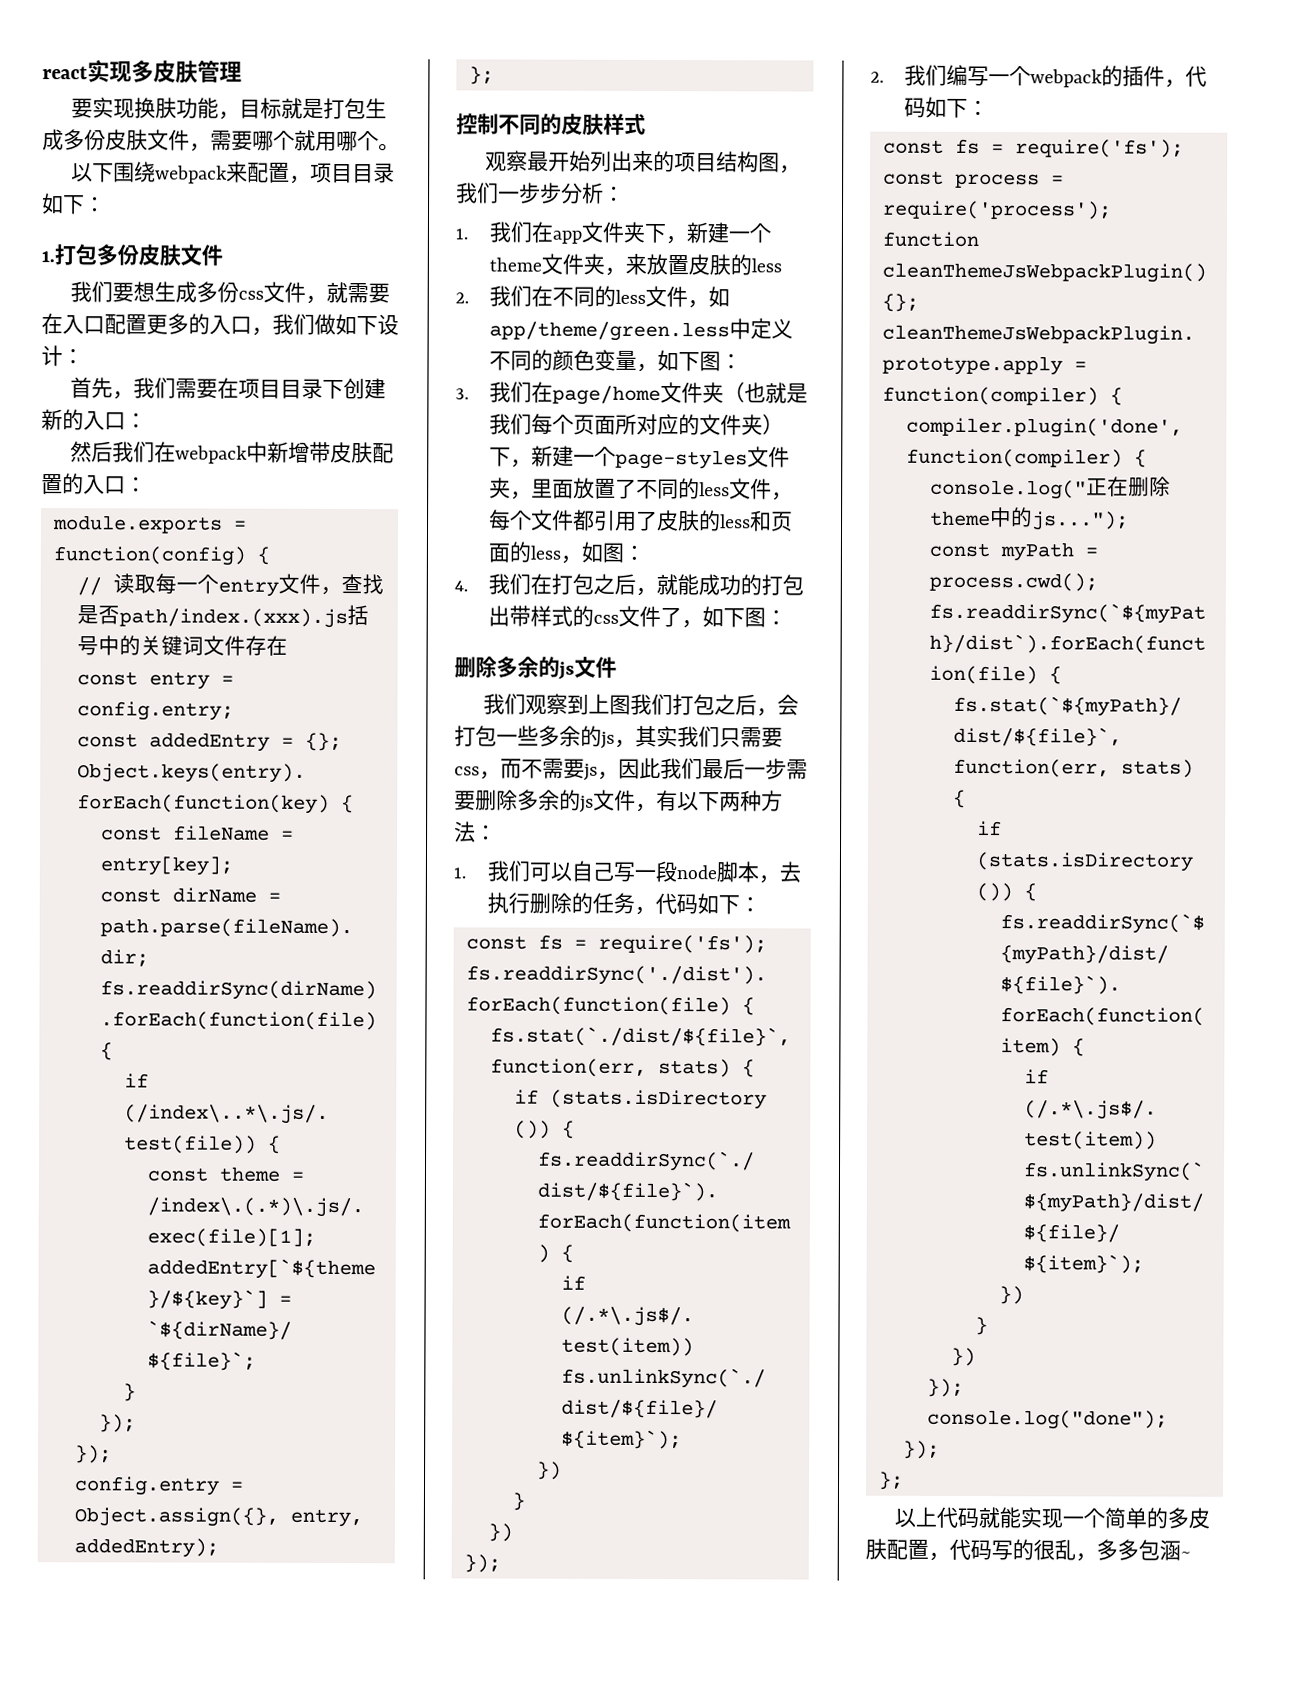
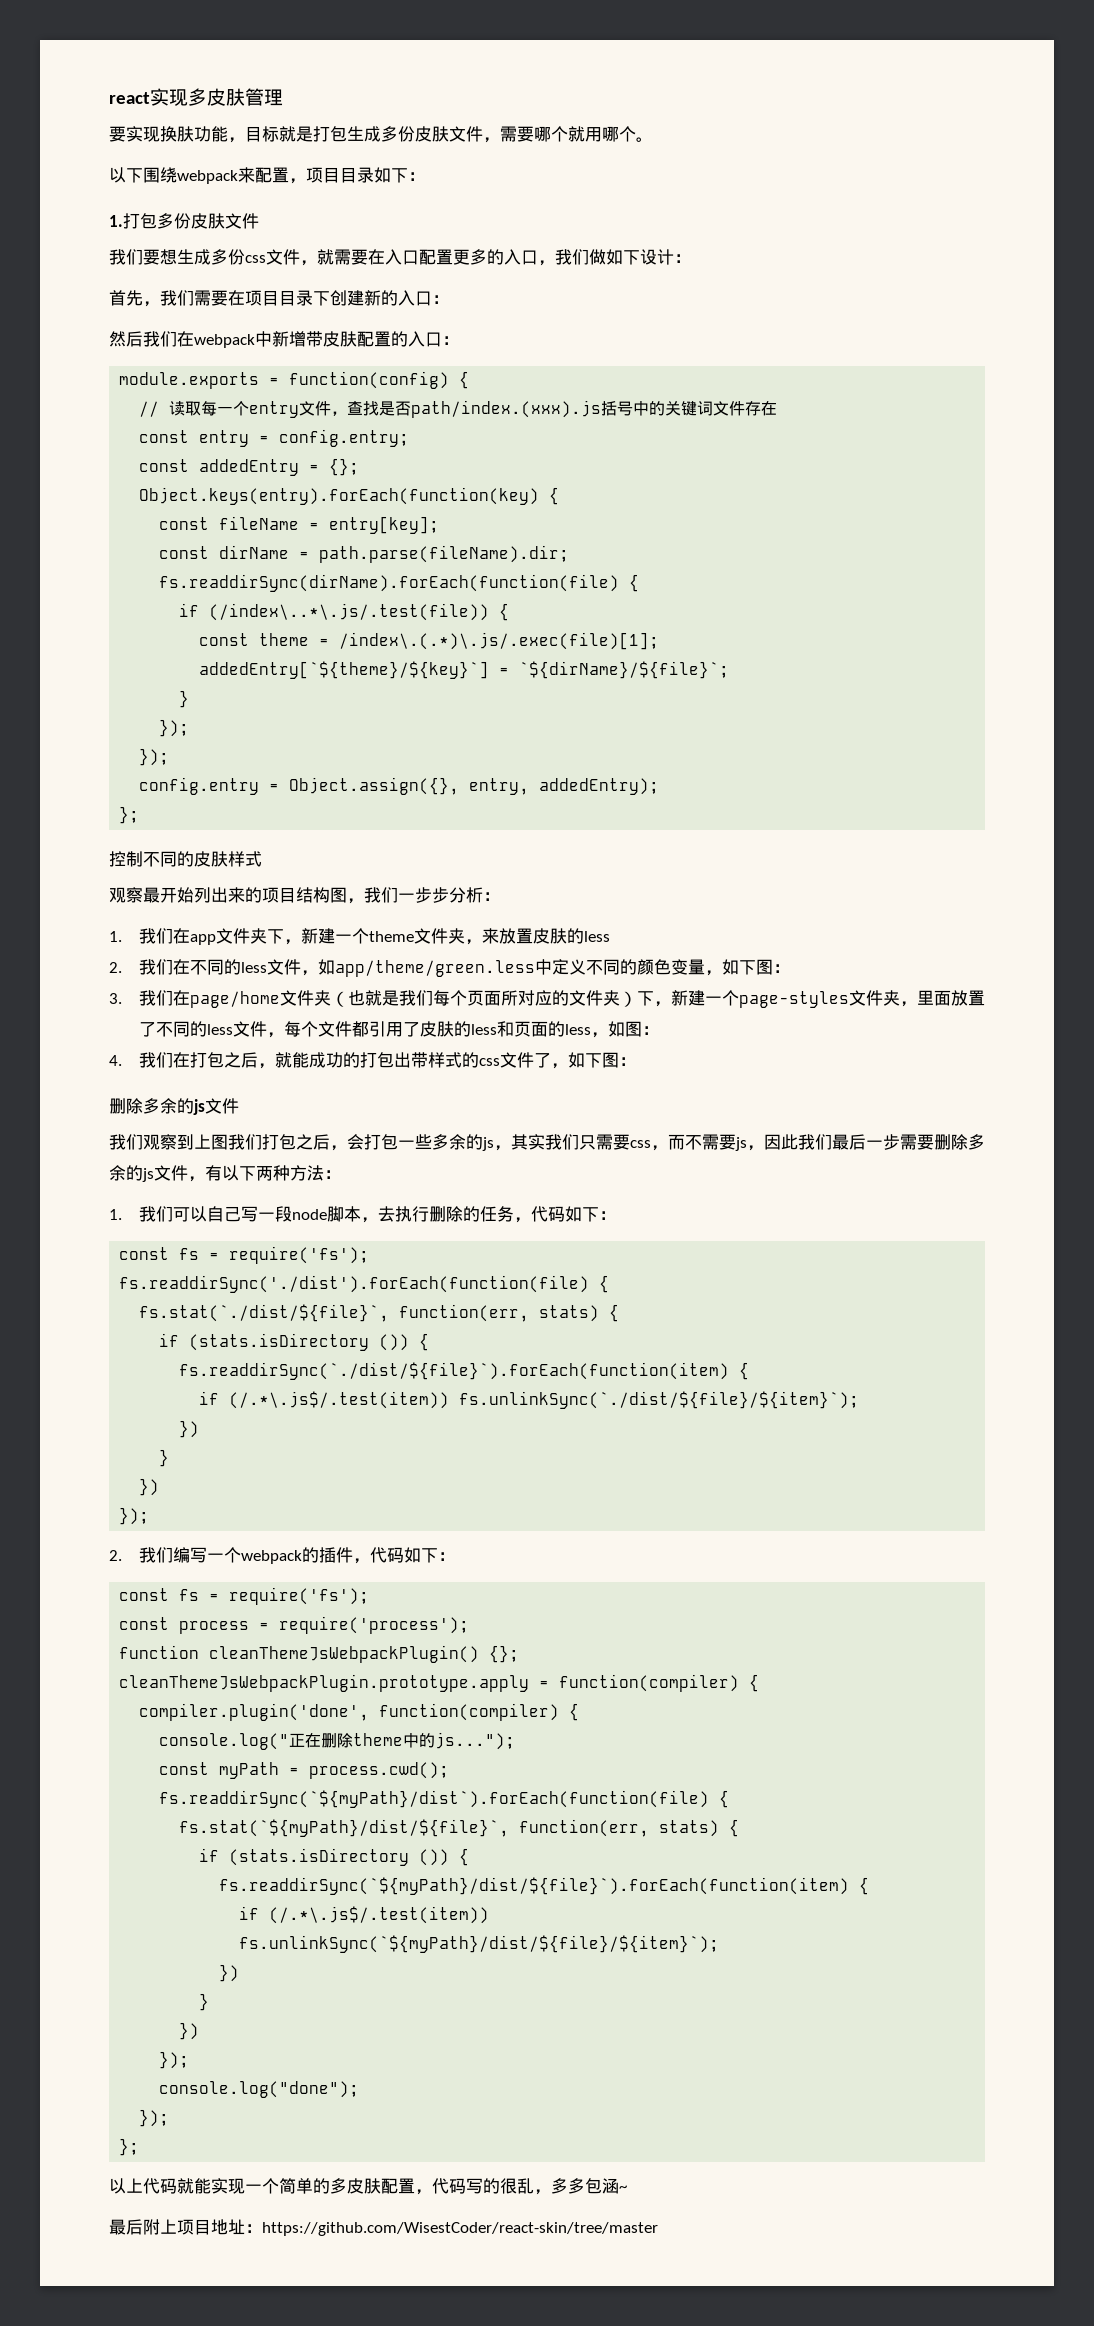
+ 最后附上项目地址：https://github.com/WisestCoder/react-skin/tree/master

